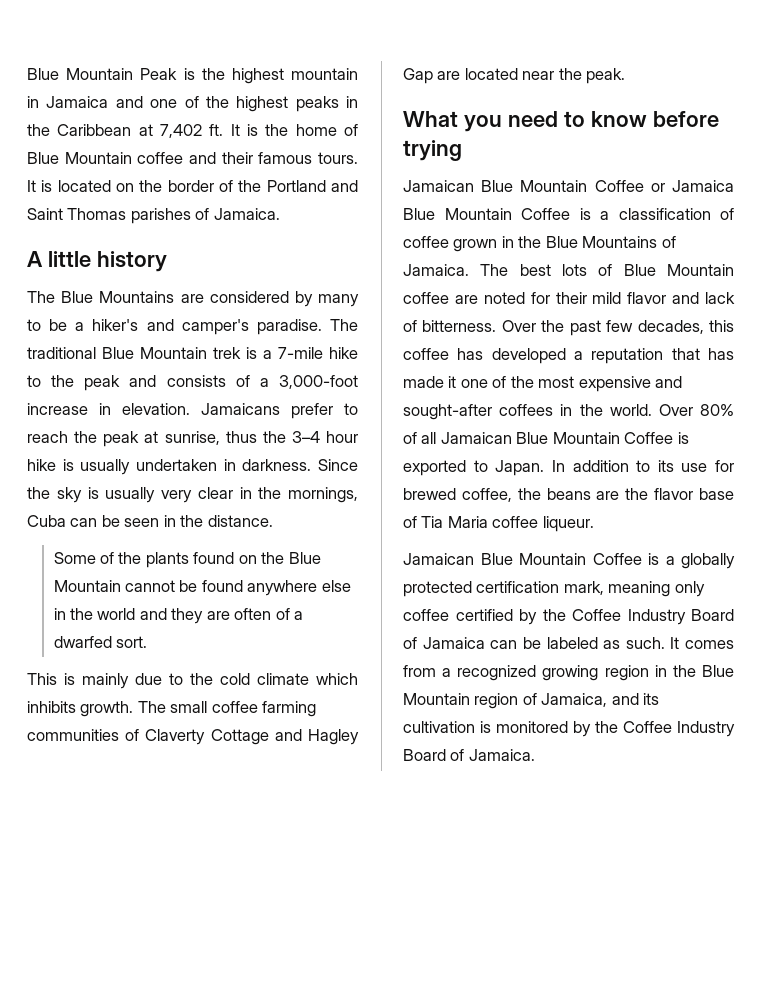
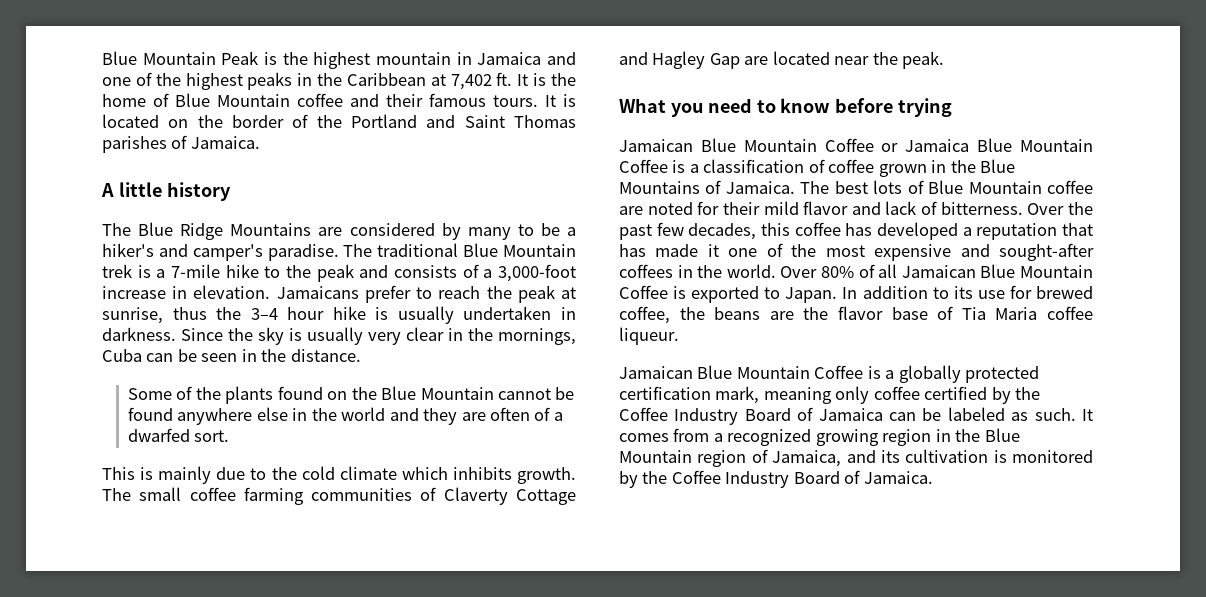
- The Blue Mountains are considered by many to be a hiker's and camper's paradise.
+ The Blue Ridge Mountains are considered by many to be a hiker's and camper's paradise.

